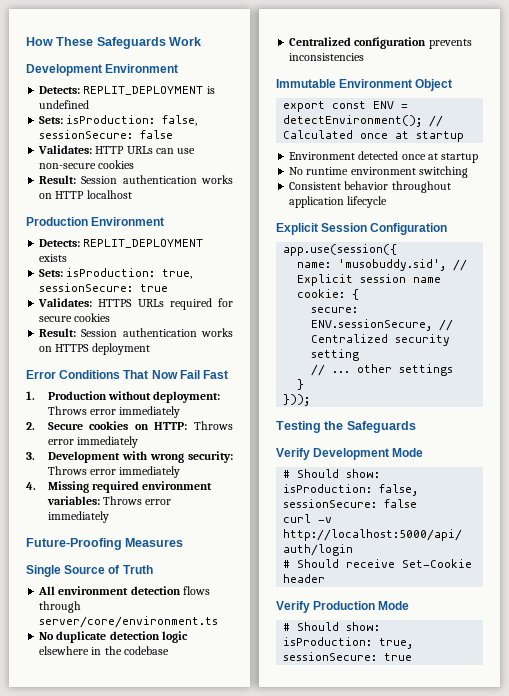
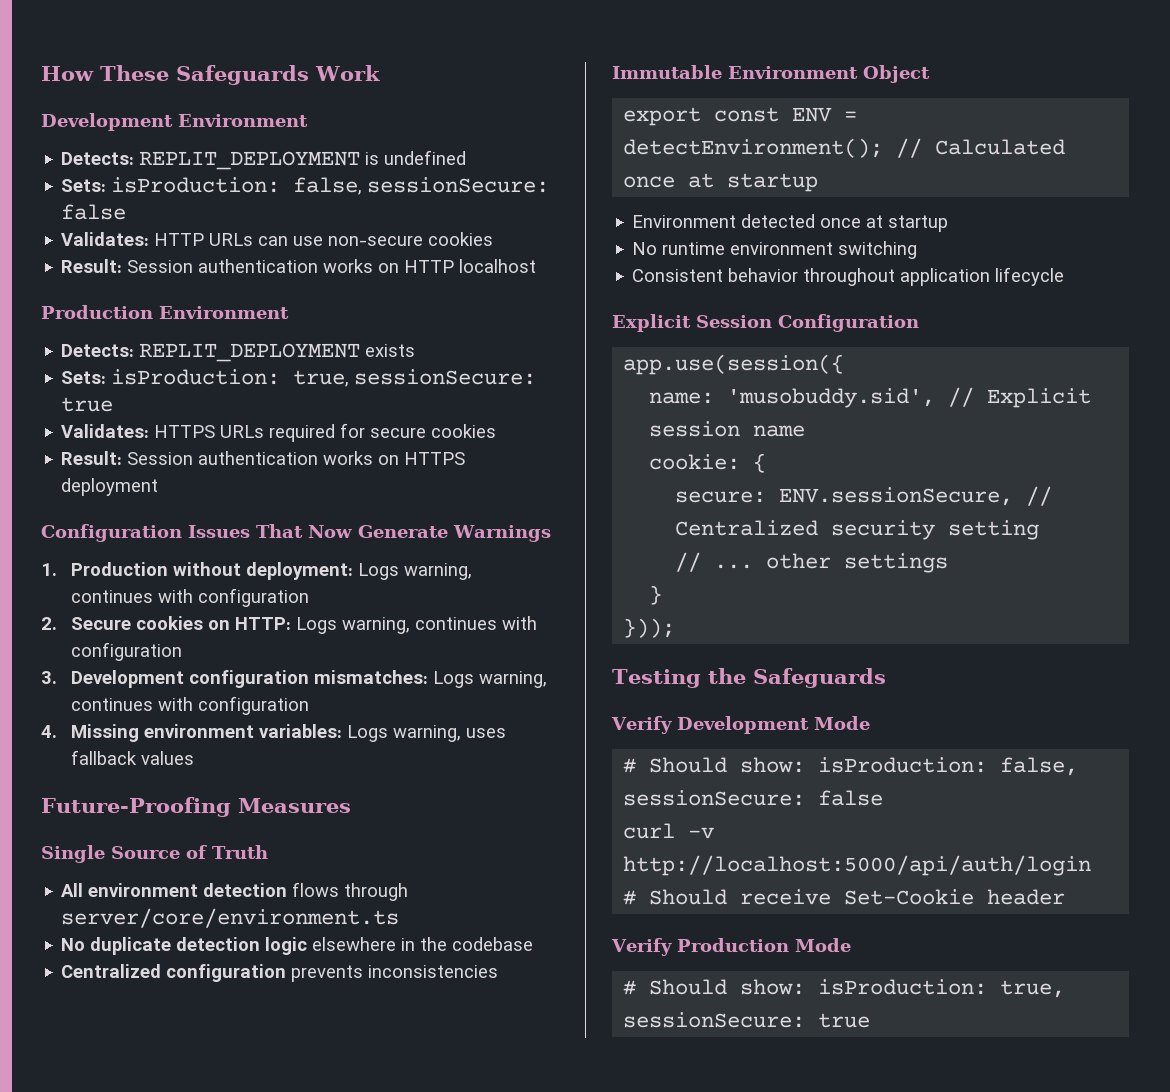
- Error Conditions That Now Fail Fast
+ Configuration Issues That Now Generate Warnings
- 1. Production without deployment: Throws error immediately
+ 1. Production without deployment: Logs warning, continues with configuration
- 2. Secure cookies on HTTP: Throws error immediately
- 3. Development with wrong security: Throws error immediately
+ 2. Secure cookies on HTTP: Logs warning, continues with configuration
+ 3. Development configuration mismatches: Logs warning, continues with configuration
- 4. Missing required environment variables: Throws error immediately
+ 4. Missing environment variables: Logs warning, uses fallback values

